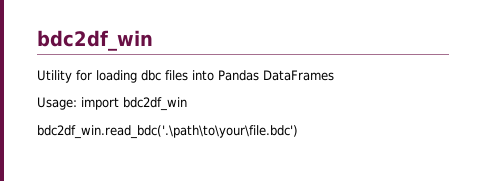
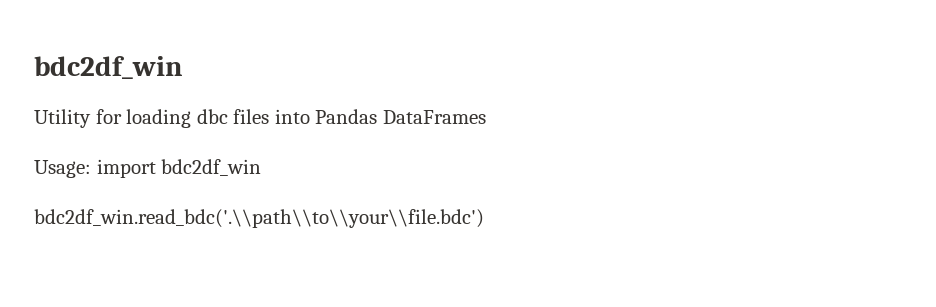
- bdc2df_win.read_bdc('.\path\to\your\file.bdc')
+ bdc2df_win.read_bdc('.\\path\\to\\your\\file.bdc')

